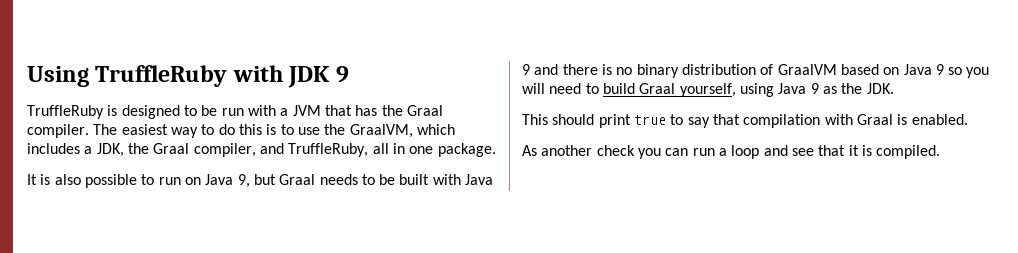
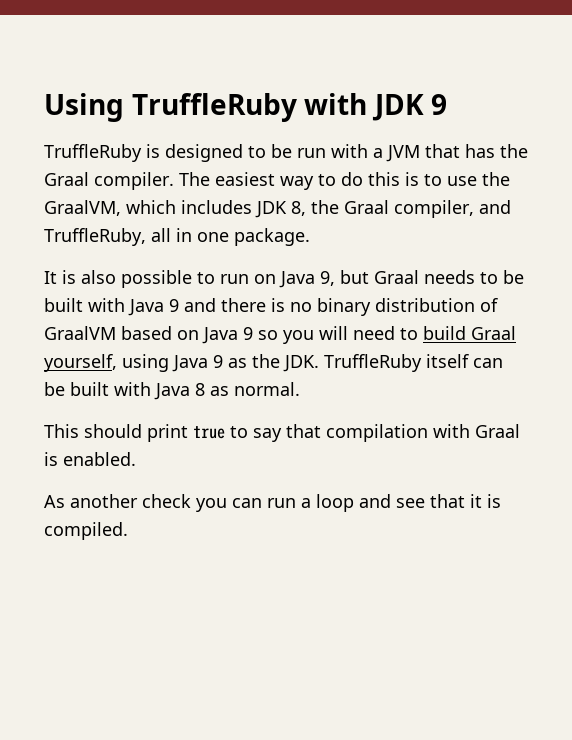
- The easiest way to do this is to use the GraalVM, which includes a JDK, the Graal compiler, and TruffleRuby, all in one package.
+ The easiest way to do this is to use the GraalVM, which includes JDK 8, the Graal compiler, and TruffleRuby, all in one package.
- It is also possible to run on Java 9, but Graal needs to be built with Java 9 and there is no binary distribution of GraalVM based on Java 9 so you will need to build Graal yourself, using Java 9 as the JDK.
+ It is also possible to run on Java 9, but Graal needs to be built with Java 9 and there is no binary distribution of GraalVM based on Java 9 so you will need to build Graal yourself, using Java 9 as the JDK. TruffleRuby itself can be built with Java 8 as normal.

